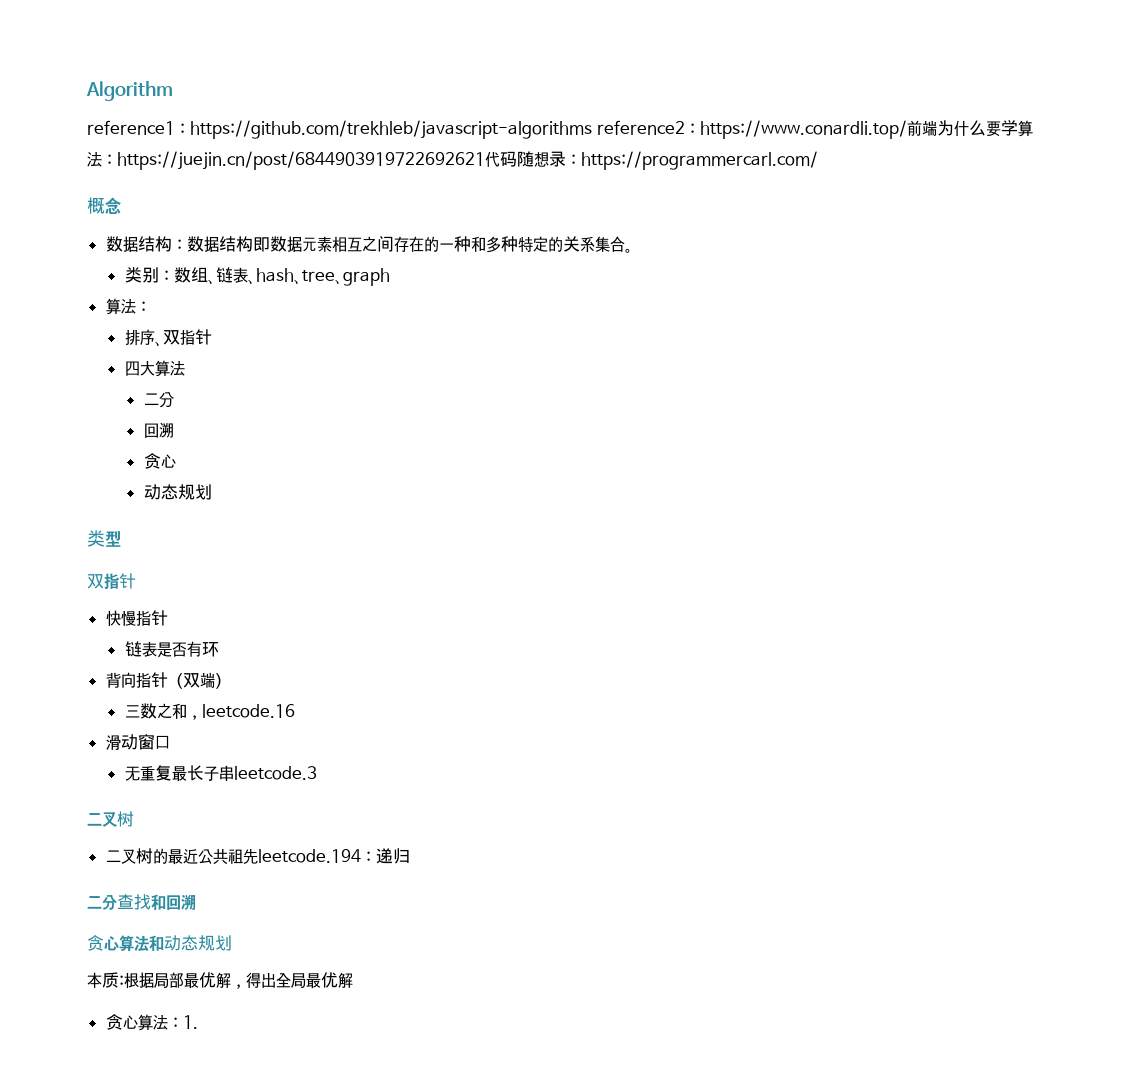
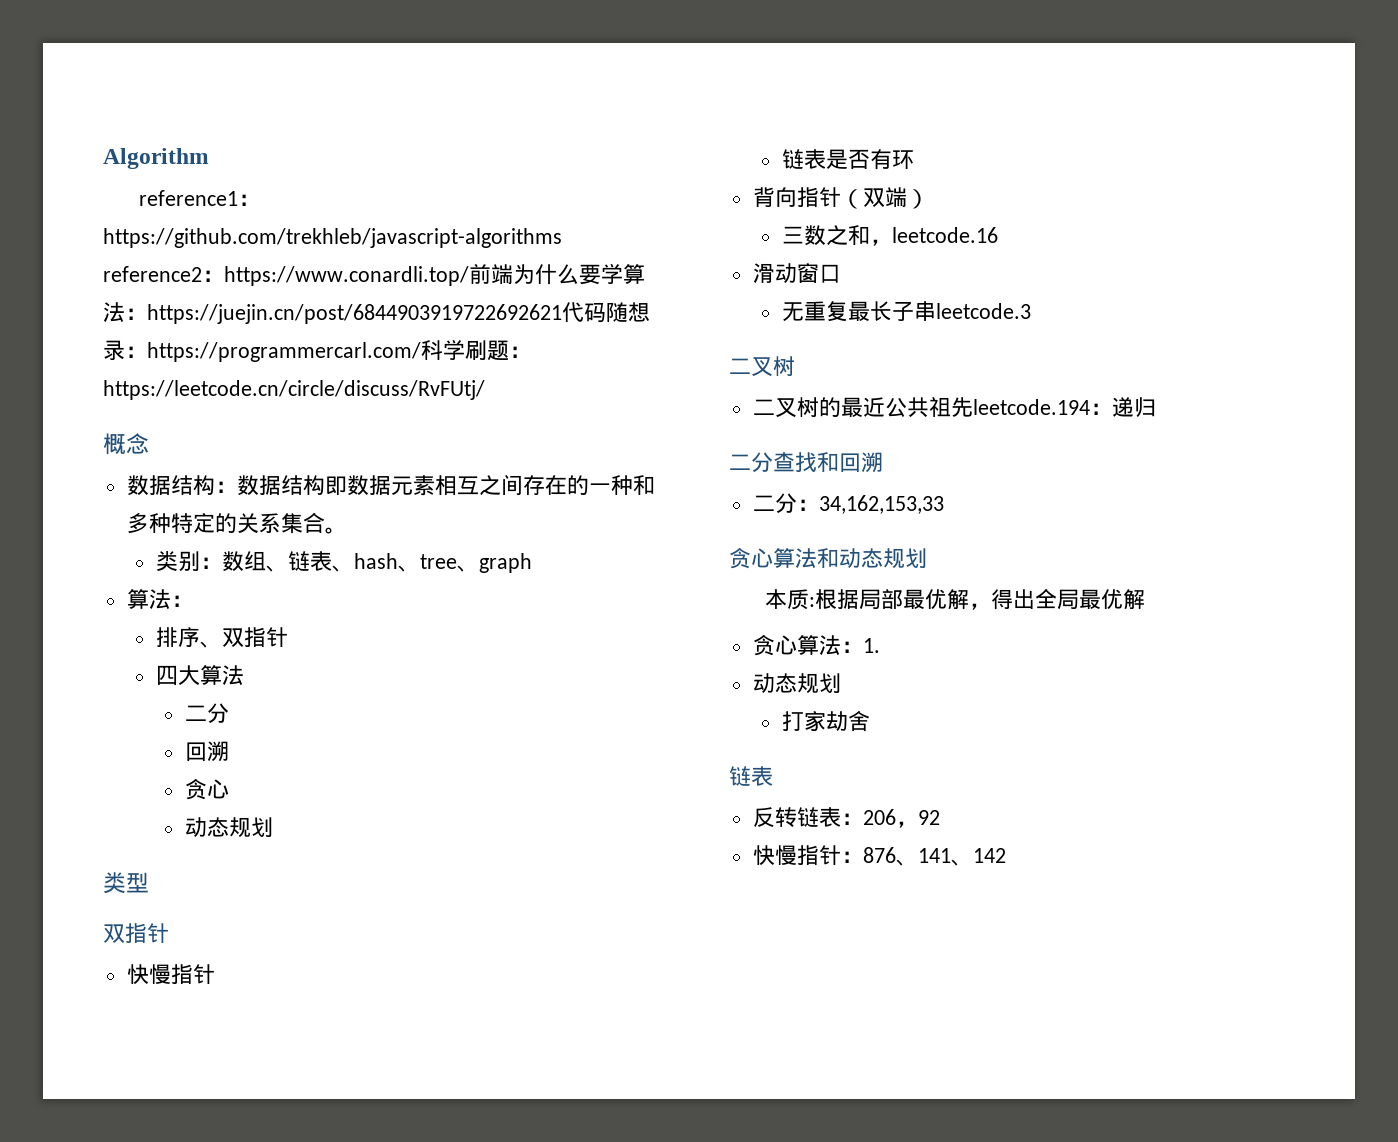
- reference1：https://github.com/trekhleb/javascript-algorithms reference2：https://www.conardli.top/前端为什么要学算法：https://juejin.cn/post/6844903919722692621代码随想录：https://programmercarl.com/
+ reference1：https://github.com/trekhleb/javascript-algorithms reference2：https://www.conardli.top/前端为什么要学算法：https://juejin.cn/post/6844903919722692621代码随想录：https://programmercarl.com/科学刷题：https://leetcode.cn/circle/discuss/RvFUtj/
+ 二分：34,162,153,33
  贪心算法：1.
+ 动态规划
+ 打家劫舍
+ 链表
+ 反转链表：206，92
+ 快慢指针：876、141、142

